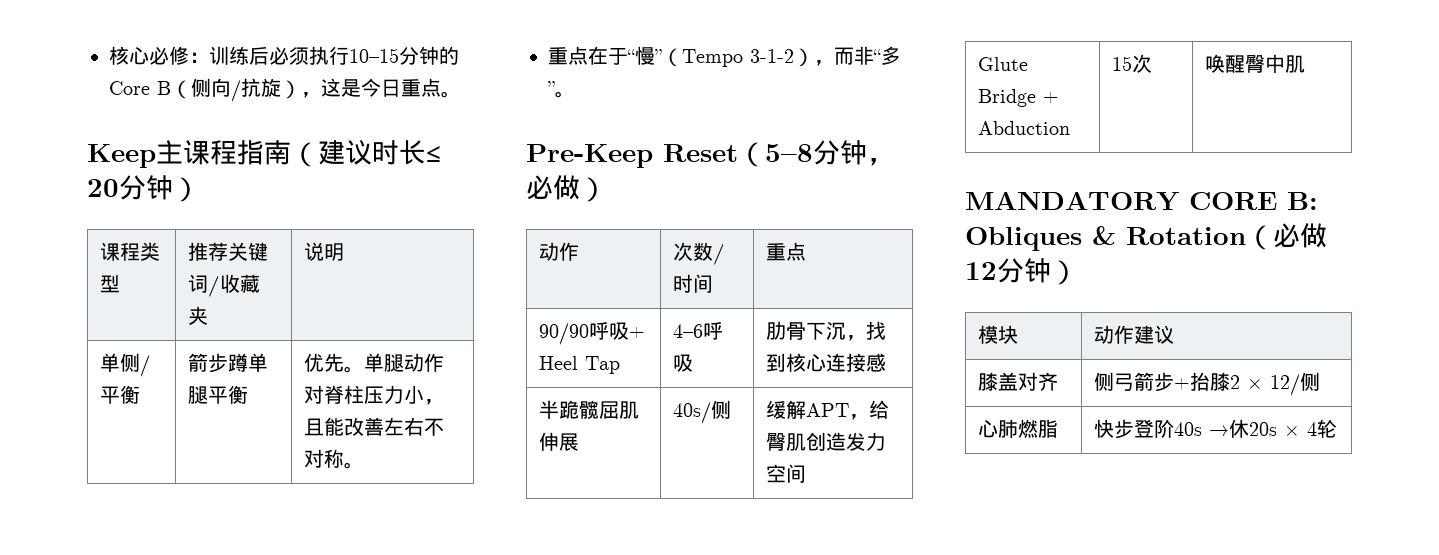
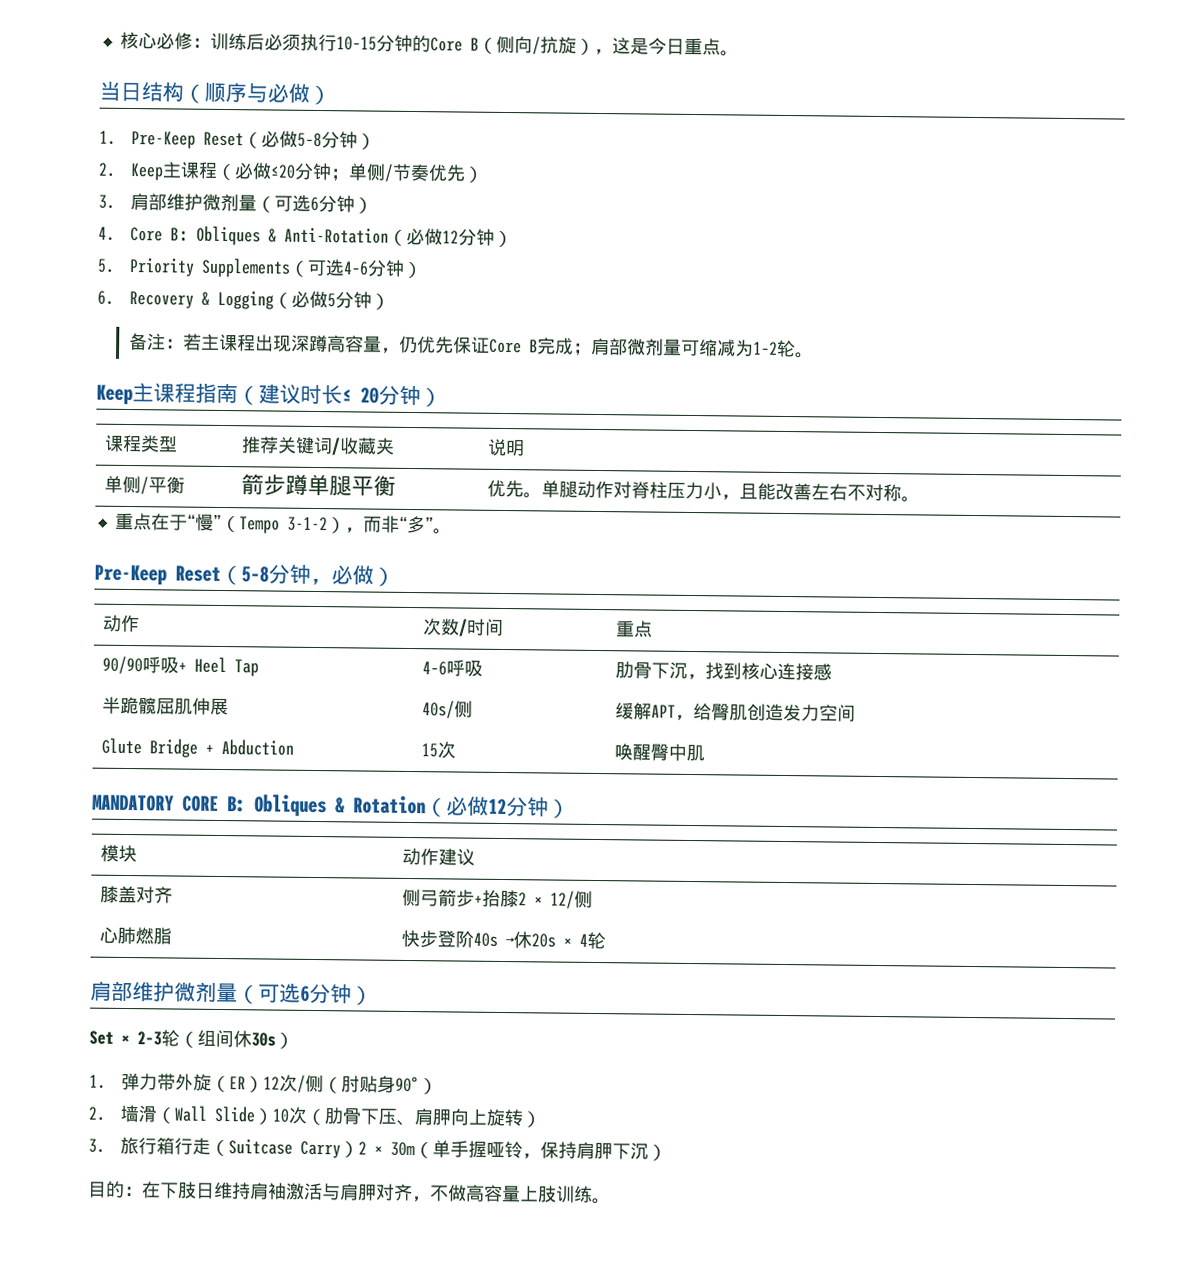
+ 当日结构（顺序与必做）
+ 1. Pre-Keep Reset（必做5–8分钟）
+ 2. Keep主课程（必做≤20分钟；单侧/节奏优先）
+ 3.肩部维护微剂量（可选6分钟）
+ 4. Core B：Obliques & Anti-Rotation（必做12分钟）
+ 5. Priority Supplements（可选4–6分钟）
+ 6. Recovery & Logging（必做5分钟）
+ 备注：若主课程出现深蹲高容量，仍优先保证Core B完成；肩部微剂量可缩减为1–2轮。
  心肺燃脂 | 快步登阶40s →休20s × 4轮
+ 肩部维护微剂量（可选6分钟）
+ Set × 2–3轮（组间休30s）
+ 1.弹力带外旋（ER）12次/侧（肘贴身90°）
+ 2.墙滑（Wall Slide）10次（肋骨下压、肩胛向上旋转）
+ 3.旅行箱行走（Suitcase Carry）2 × 30m（单手握哑铃，保持肩胛下沉）
+ 目的：在下肢日维持肩袖激活与肩胛对齐，不做高容量上肢训练。

